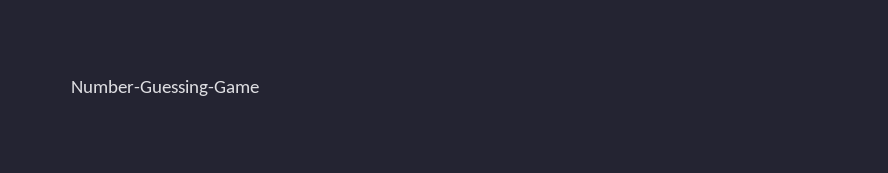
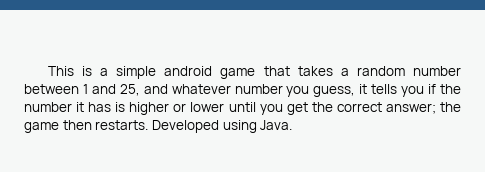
- Number-Guessing-Game
+ This is a simple android game that takes a random number between 1 and 25, and whatever number you guess, it tells you if the number it has is higher or lower until you get the correct answer; the game then restarts. Developed using Java.

